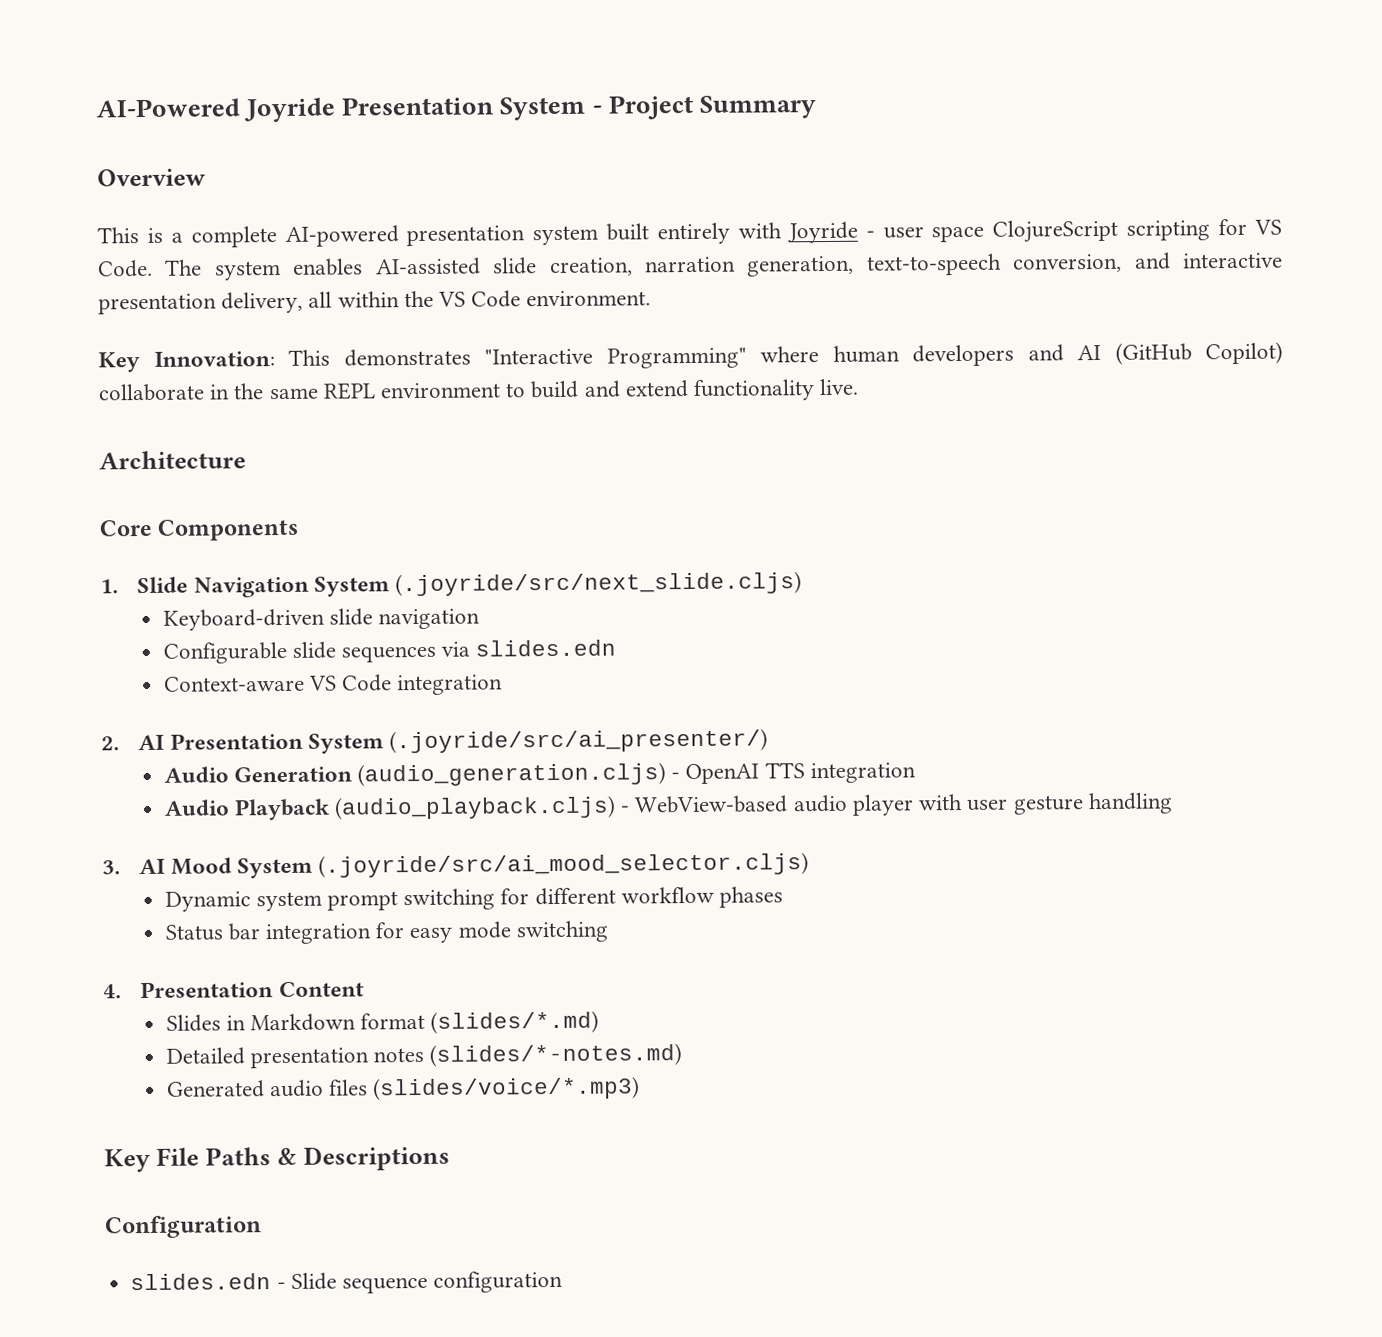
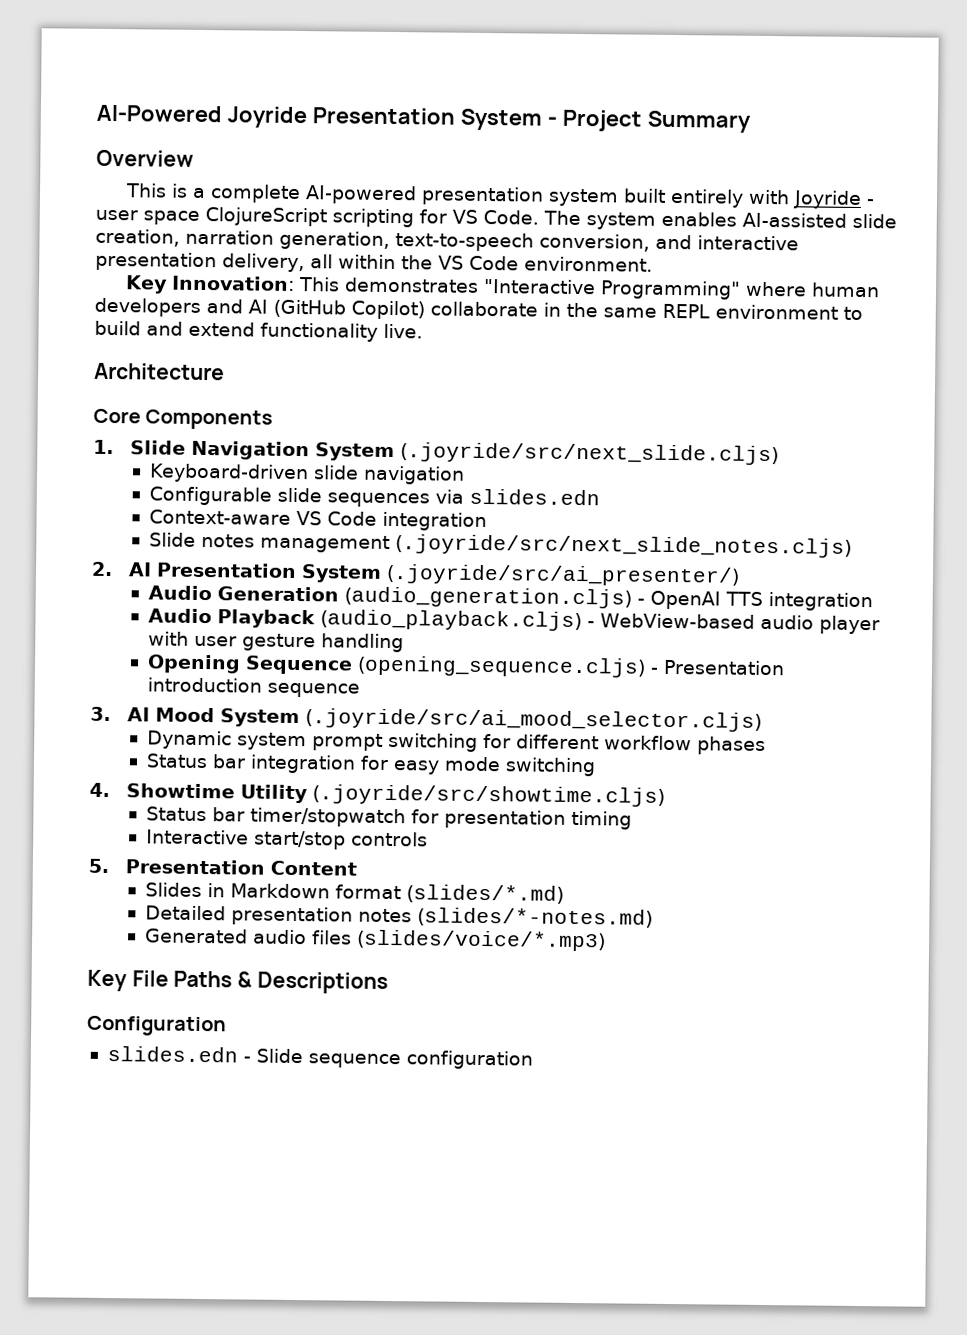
+ Slide notes management (.joyride/src/next_slide_notes.cljs)
+ Opening Sequence (opening_sequence.cljs) - Presentation introduction sequence
- 4. Presentation Content
+ 4. Showtime Utility (.joyride/src/showtime.cljs)
+ Status bar timer/stopwatch for presentation timing
+ Interactive start/stop controls
+ 5. Presentation Content

